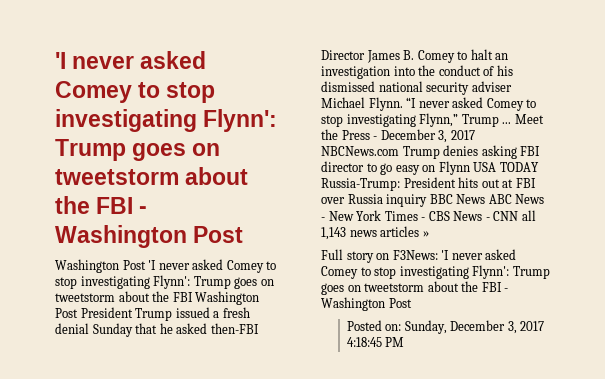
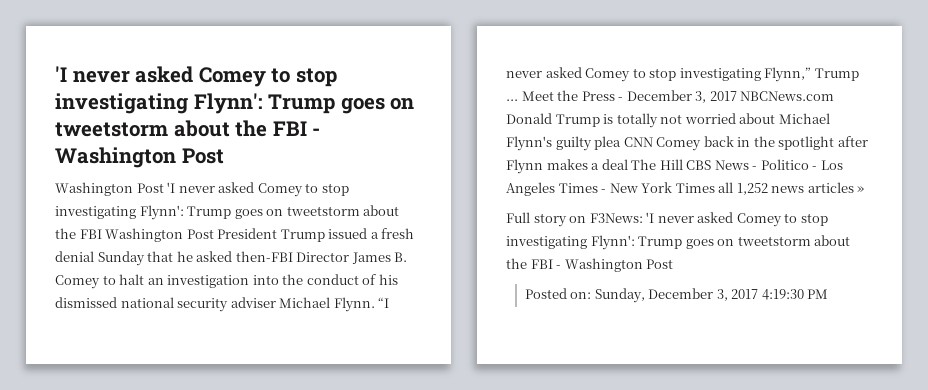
- Meet the Press - December 3, 2017 NBCNews.com Trump denies asking FBI director to go easy on Flynn USA TODAY Russia-Trump: President hits out at FBI over Russia inquiry BBC News ABC News - New York Times - CBS News - CNN all 1,143 news articles »
+ Meet the Press - December 3, 2017 NBCNews.com Donald Trump is totally not worried about Michael Flynn's guilty plea CNN Comey back in the spotlight after Flynn makes a deal The Hill CBS News - Politico - Los Angeles Times - New York Times all 1,252 news articles »
- Posted on: Sunday, December 3, 2017 4:18:45 PM
+ Posted on: Sunday, December 3, 2017 4:19:30 PM

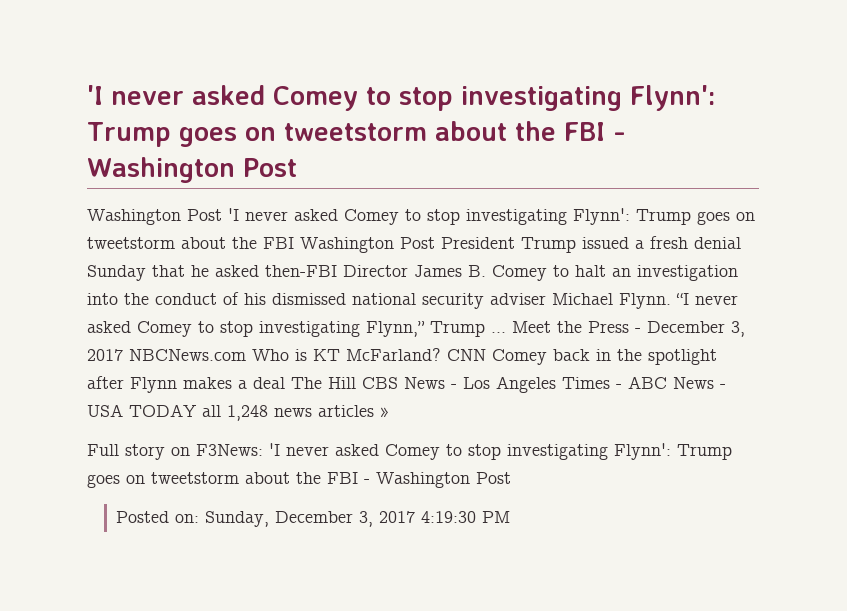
- Meet the Press - December 3, 2017 NBCNews.com Donald Trump is totally not worried about Michael Flynn's guilty plea CNN Comey back in the spotlight after Flynn makes a deal The Hill CBS News - Politico - Los Angeles Times - New York Times all 1,252 news articles »
+ Meet the Press - December 3, 2017 NBCNews.com Who is KT McFarland? CNN Comey back in the spotlight after Flynn makes a deal The Hill CBS News - Los Angeles Times - ABC News - USA TODAY all 1,248 news articles »

